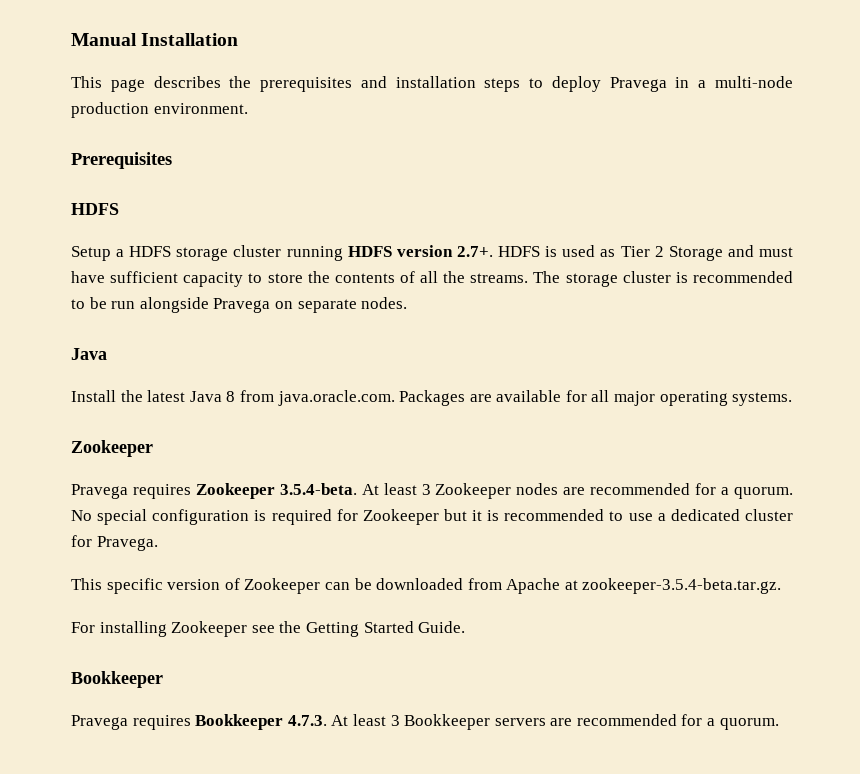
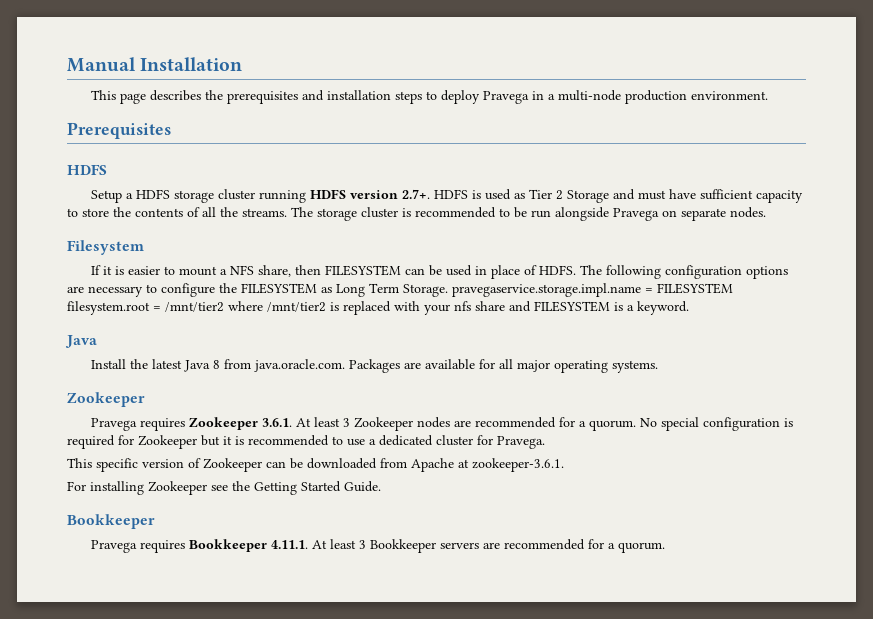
+ Filesystem
+ If it is easier to mount a NFS share, then FILESYSTEM can be used in place of HDFS. The following configuration options are necessary to configure the FILESYSTEM as Long Term Storage. pravegaservice.storage.impl.name = FILESYSTEM filesystem.root = /mnt/tier2 where /mnt/tier2 is replaced with your nfs share and FILESYSTEM is a keyword.
- Pravega requires Zookeeper 3.5.4-beta. At least 3 Zookeeper nodes are recommended for a quorum.
+ Pravega requires Zookeeper 3.6.1. At least 3 Zookeeper nodes are recommended for a quorum.
- This specific version of Zookeeper can be downloaded from Apache at zookeeper-3.5.4-beta.tar.gz.
+ This specific version of Zookeeper can be downloaded from Apache at zookeeper-3.6.1.
- Pravega requires Bookkeeper 4.7.3. At least 3 Bookkeeper servers are recommended for a quorum.
+ Pravega requires Bookkeeper 4.11.1. At least 3 Bookkeeper servers are recommended for a quorum.

